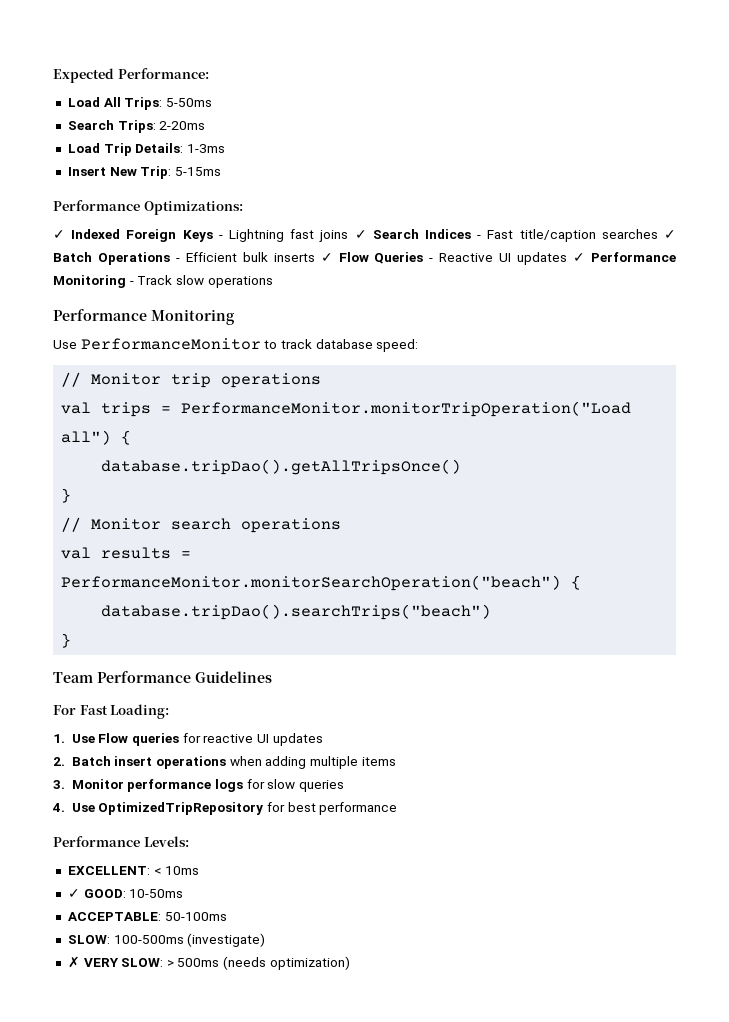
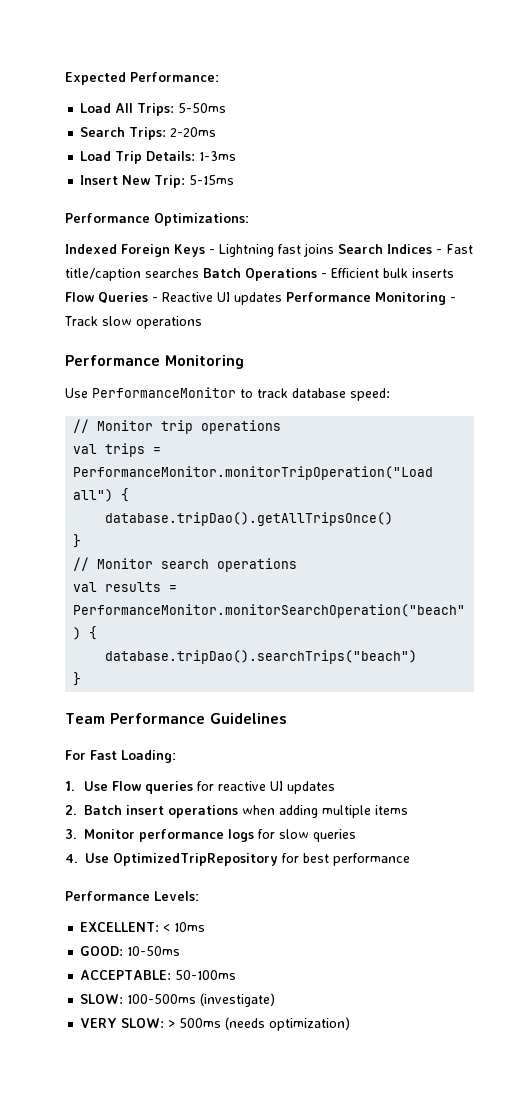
- ✓ Indexed Foreign Keys - Lightning fast joins ✓ Search Indices - Fast title/caption searches ✓ Batch Operations - Efficient bulk inserts ✓ Flow Queries - Reactive UI updates ✓ Performance Monitoring - Track slow operations
+ Indexed Foreign Keys - Lightning fast joins Search Indices - Fast title/caption searches Batch Operations - Efficient bulk inserts Flow Queries - Reactive UI updates Performance Monitoring - Track slow operations
- ✓ GOOD: 10-50ms
+ GOOD: 10-50ms
- ✗ VERY SLOW: > 500ms (needs optimization)
+ VERY SLOW: > 500ms (needs optimization)

